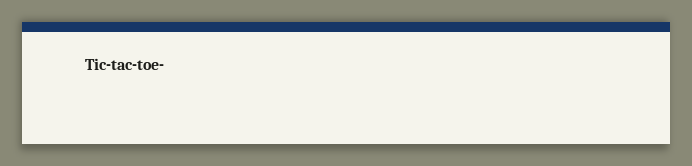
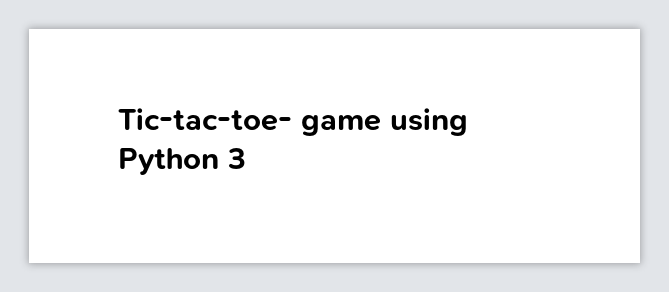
- Tic-tac-toe-
+ Tic-tac-toe- game using Python 3

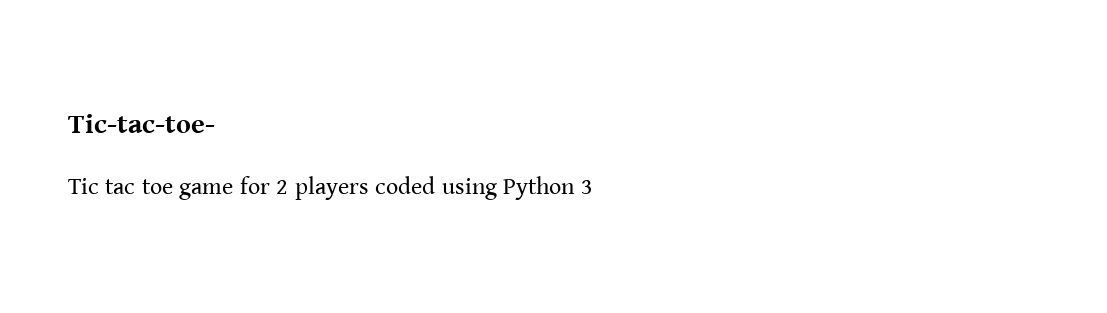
- Tic-tac-toe- game using Python 3
+ Tic-tac-toe-
+ Tic tac toe game for 2 players coded using Python 3

